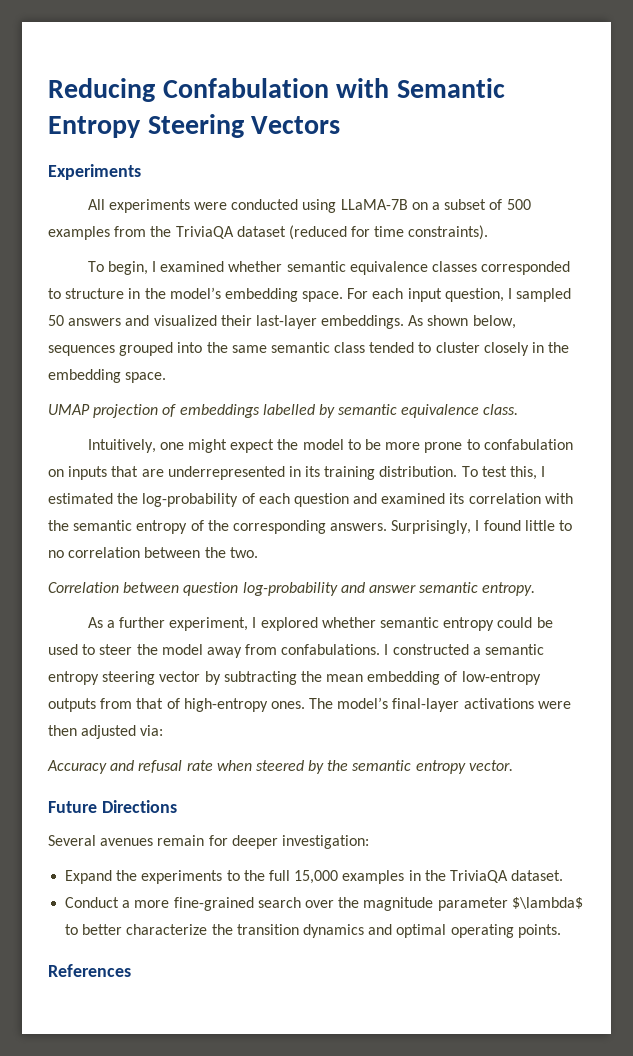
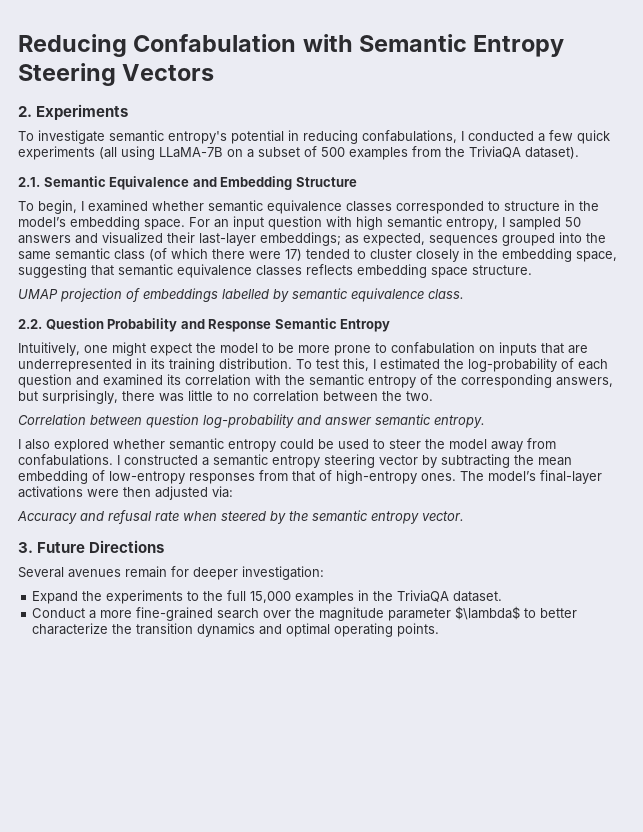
- Experiments
+ 2. Experiments
- All experiments were conducted using LLaMA-7B on a subset of 500 examples from the TriviaQA dataset (reduced for time constraints).
+ To investigate semantic entropy's potential in reducing confabulations, I conducted a few quick experiments (all using LLaMA-7B on a subset of 500 examples from the TriviaQA dataset).
+ 2.1. Semantic Equivalence and Embedding Structure
- For each input question, I sampled 50 answers and visualized their last-layer embeddings. As shown below, sequences grouped into the same semantic class tended to cluster closely in the embedding space.
+ For an input question with high semantic entropy, I sampled 50 answers and visualized their last-layer embeddings; as expected, sequences grouped into the same semantic class (of which there were 17) tended to cluster closely in the embedding space, suggesting that semantic equivalence classes reflects embedding space structure.
+ 2.2. Question Probability and Response Semantic Entropy
- To test this, I estimated the log-probability of each question and examined its correlation with the semantic entropy of the corresponding answers. Surprisingly, I found little to no correlation between the two.
+ To test this, I estimated the log-probability of each question and examined its correlation with the semantic entropy of the corresponding answers, but surprisingly, there was little to no correlation between the two.
- As a further experiment, I explored whether semantic entropy could be used to steer the model away from confabulations.
+ I also explored whether semantic entropy could be used to steer the model away from confabulations.
- I constructed a semantic entropy steering vector by subtracting the mean embedding of low-entropy outputs from that of high-entropy ones.
+ I constructed a semantic entropy steering vector by subtracting the mean embedding of low-entropy responses from that of high-entropy ones.
- Future Directions
+ 3. Future Directions
- References

